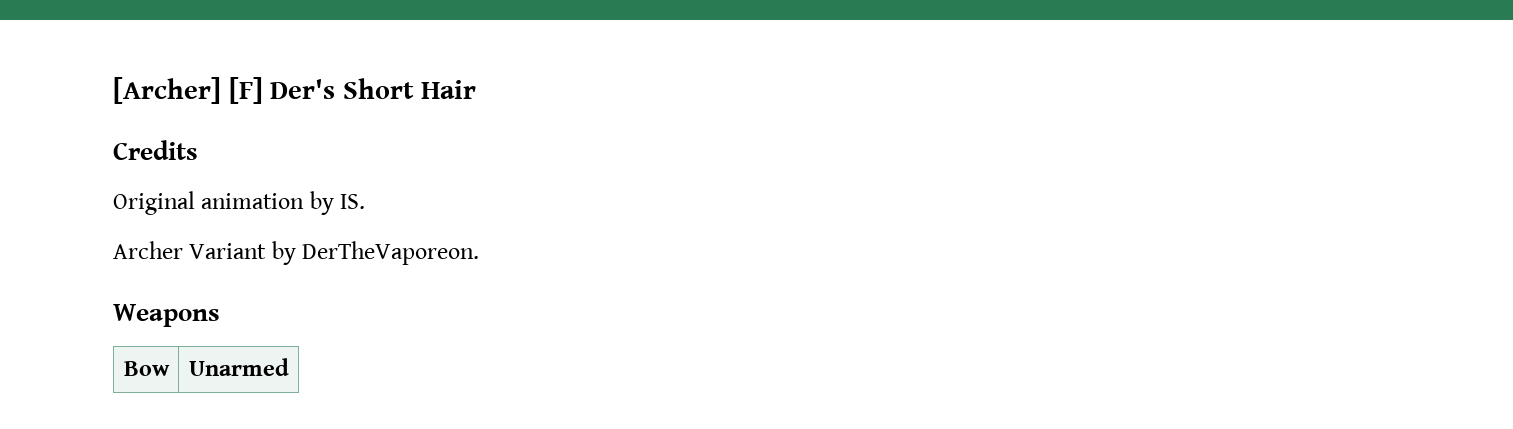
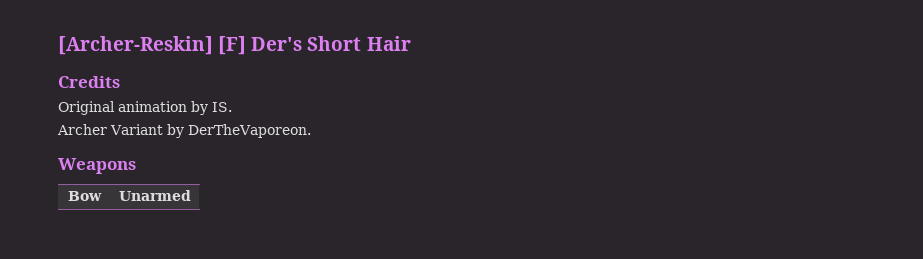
- [Archer] [F] Der's Short Hair
+ [Archer-Reskin] [F] Der's Short Hair

